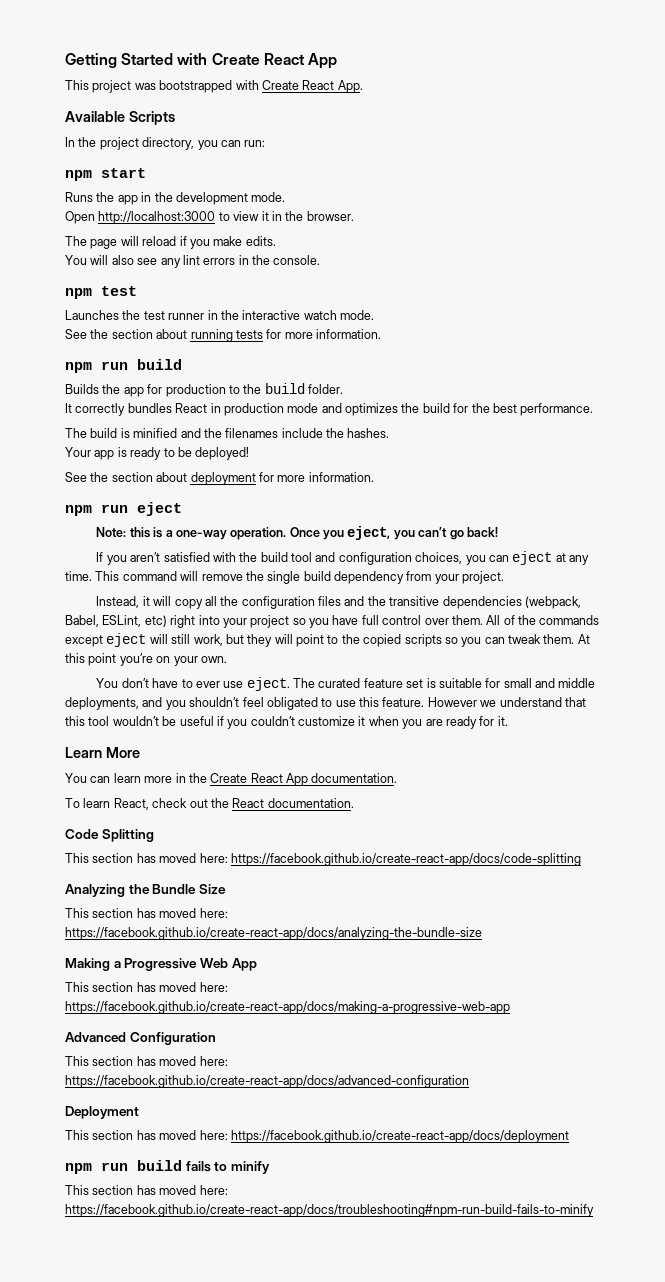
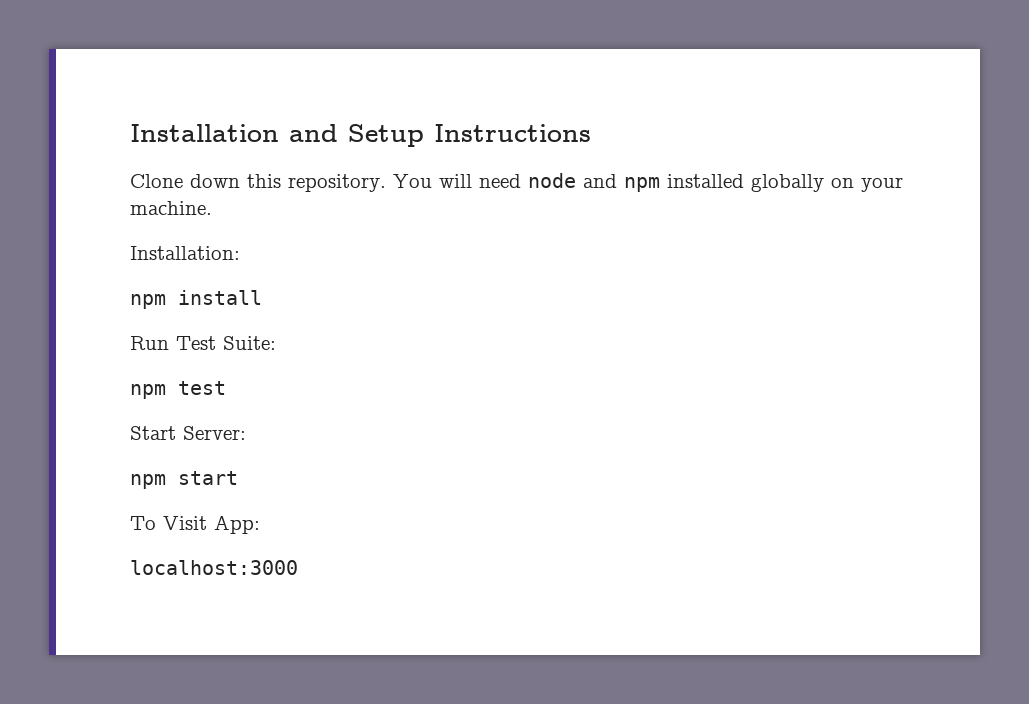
- Getting Started with Create React App
- This project was bootstrapped with Create React App.
- Available Scripts
- In the project directory, you can run:
+ Installation and Setup Instructions
+ Clone down this repository. You will need node and npm installed globally on your machine.
+ Installation:
+ npm install
+ Run Test Suite:
+ npm test
+ Start Server:
  npm start
- Runs the app in the development mode.
- Open http://localhost:3000 to view it in the browser.
- The page will reload if you make edits.
- You will also see any lint errors in the console.
- npm test
- Launches the test runner in the interactive watch mode.
- See the section about running tests for more information.
- npm run build
- Builds the app for production to the build folder.
- It correctly bundles React in production mode and optimizes the build for the best performance.
- The build is minified and the filenames include the hashes.
- Your app is ready to be deployed!
- See the section about deployment for more information.
- npm run eject
- Note: this is a one-way operation. Once you eject, you can’t go back!
- If you aren’t satisfied with the build tool and configuration choices, you can eject at any time. This command will remove the single build dependency from your project.
- Instead, it will copy all the configuration files and the transitive dependencies (webpack, Babel, ESLint, etc) right into your project so you have full control over them. All of the commands except eject will still work, but they will point to the copied scripts so you can tweak them. At this point you’re on your own.
- You don’t have to ever use eject. The curated feature set is suitable for small and middle deployments, and you shouldn’t feel obligated to use this feature. However we understand that this tool wouldn’t be useful if you couldn’t customize it when you are ready for it.
- Learn More
- You can learn more in the Create React App documentation.
- To learn React, check out the React documentation.
- Code Splitting
- This section has moved here: https://facebook.github.io/create-react-app/docs/code-splitting
- Analyzing the Bundle Size
- This section has moved here: https://facebook.github.io/create-react-app/docs/analyzing-the-bundle-size
- Making a Progressive Web App
- This section has moved here: https://facebook.github.io/create-react-app/docs/making-a-progressive-web-app
- Advanced Configuration
- This section has moved here: https://facebook.github.io/create-react-app/docs/advanced-configuration
- Deployment
- This section has moved here: https://facebook.github.io/create-react-app/docs/deployment
- npm run build fails to minify
- This section has moved here: https://facebook.github.io/create-react-app/docs/troubleshooting#npm-run-build-fails-to-minify
+ To Visit App:
+ localhost:3000

